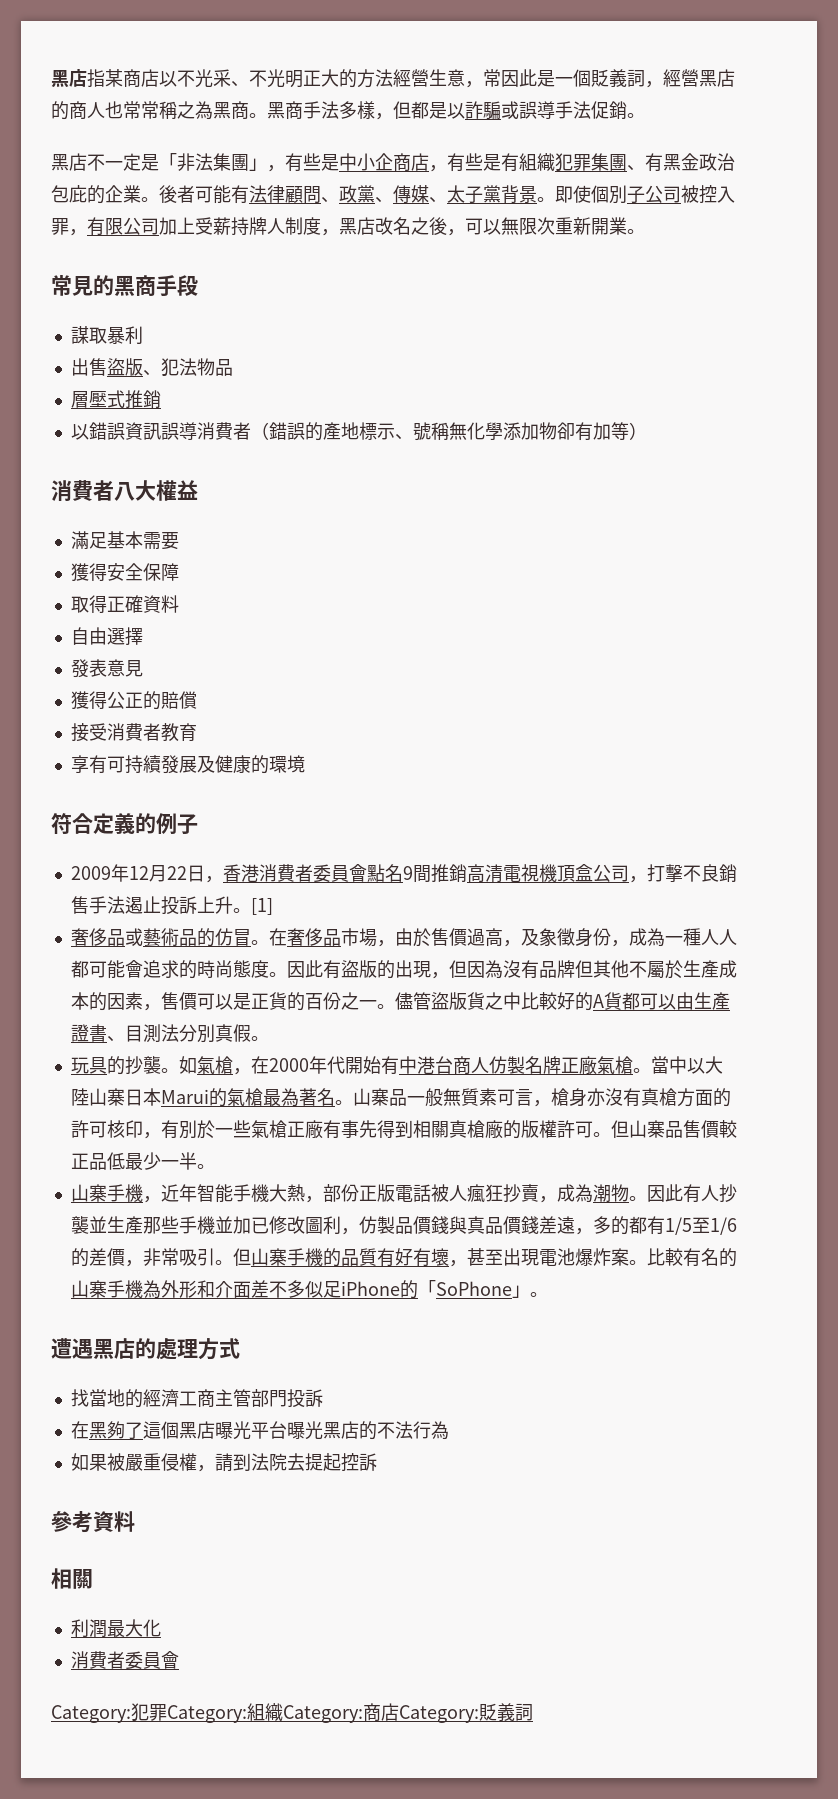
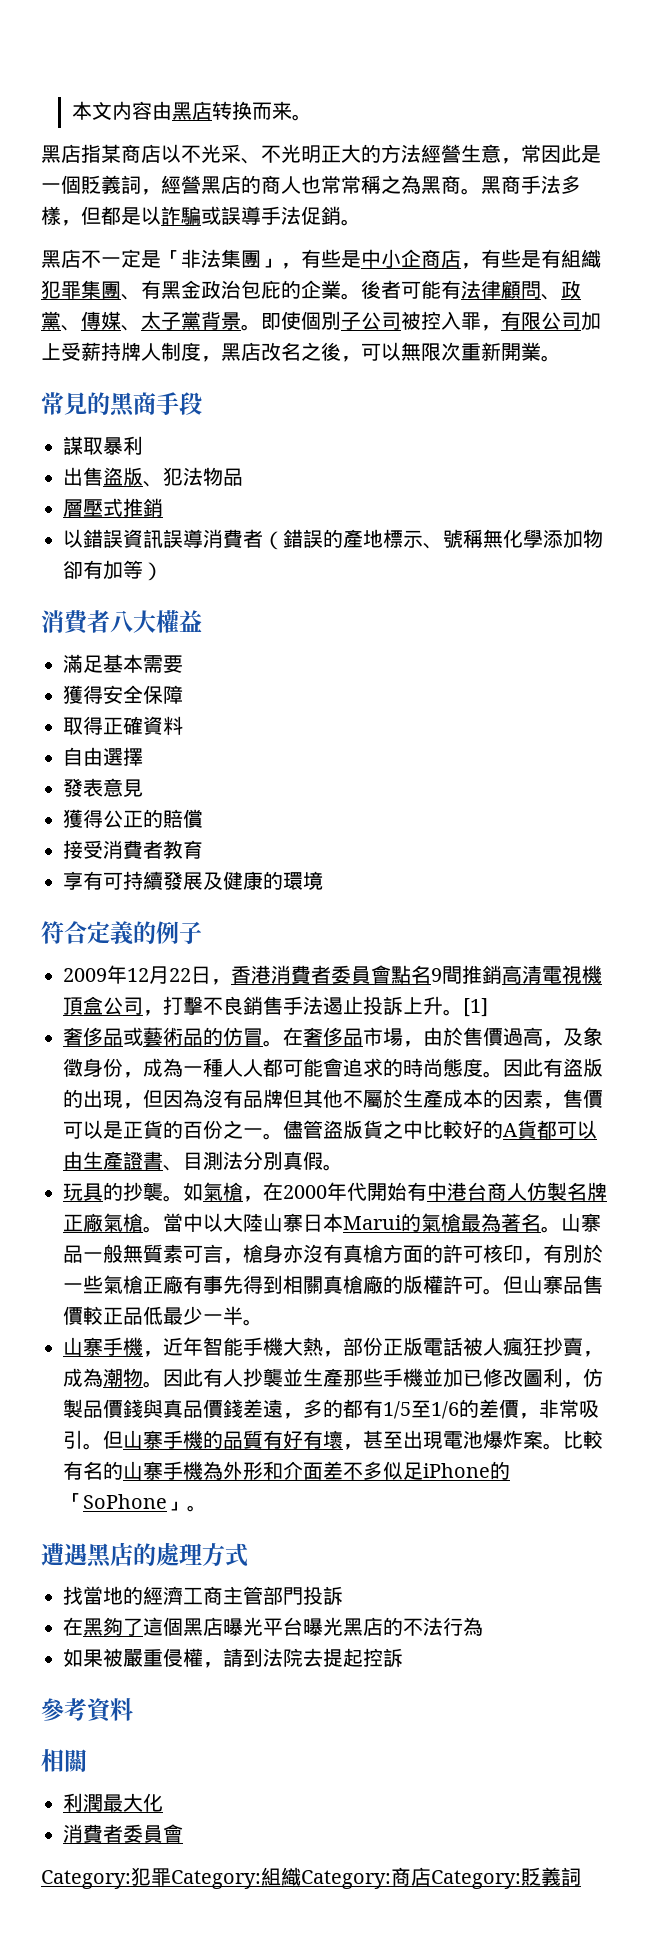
+ 本文内容由黑店转换而来。

